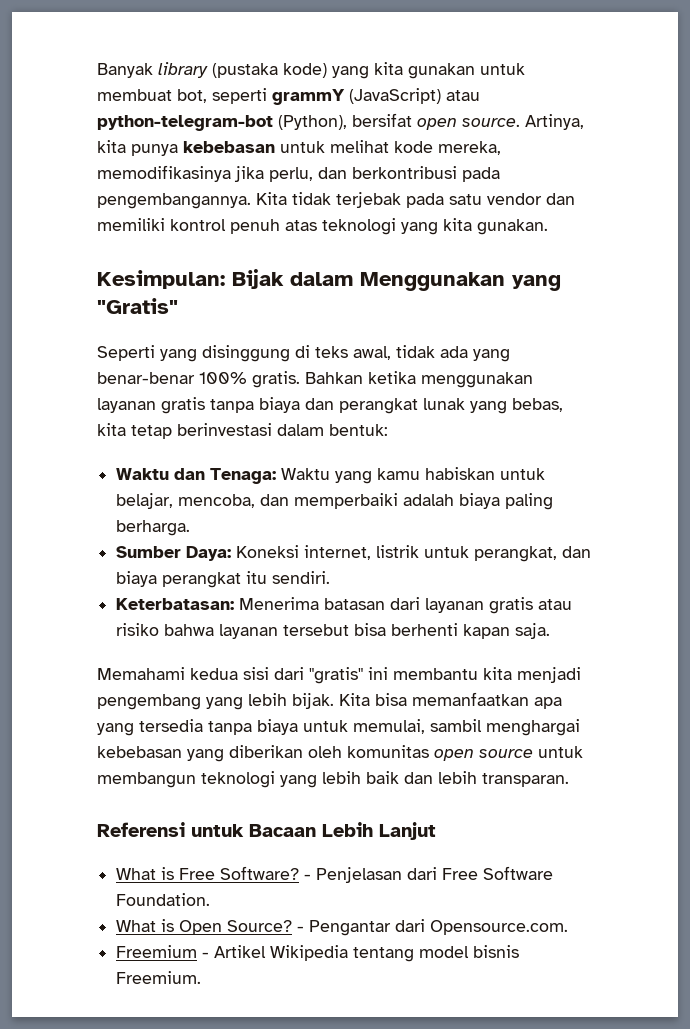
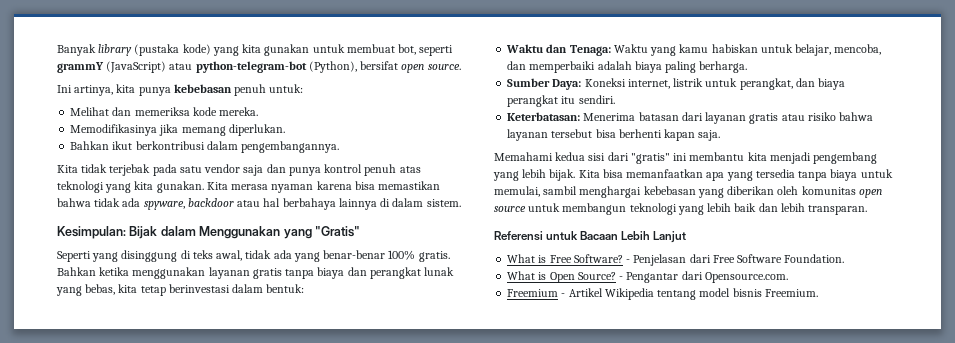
- Banyak library (pustaka kode) yang kita gunakan untuk membuat bot, seperti grammY (JavaScript) atau python-telegram-bot (Python), bersifat open source. Artinya, kita punya kebebasan untuk melihat kode mereka, memodifikasinya jika perlu, dan berkontribusi pada pengembangannya. Kita tidak terjebak pada satu vendor dan memiliki kontrol penuh atas teknologi yang kita gunakan.
+ Banyak library (pustaka kode) yang kita gunakan untuk membuat bot, seperti grammY (JavaScript) atau python-telegram-bot (Python), bersifat open source.
+ Ini artinya, kita punya kebebasan penuh untuk:
+ Melihat dan memeriksa kode mereka.
+ Memodifikasinya jika memang diperlukan.
+ Bahkan ikut berkontribusi dalam pengembangannya.
+ Kita tidak terjebak pada satu vendor saja dan punya kontrol penuh atas teknologi yang kita gunakan. Kita merasa nyaman karena bisa memastikan bahwa tidak ada spyware, backdoor atau hal berbahaya lainnya di dalam sistem.

